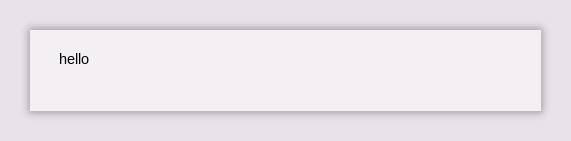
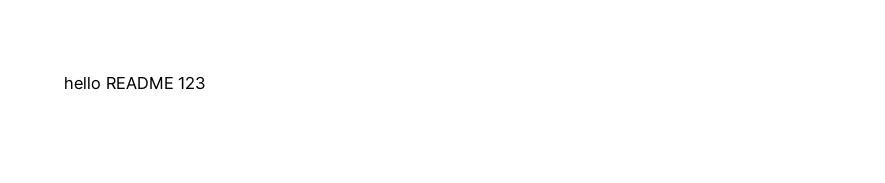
- hello
+ hello README 123

